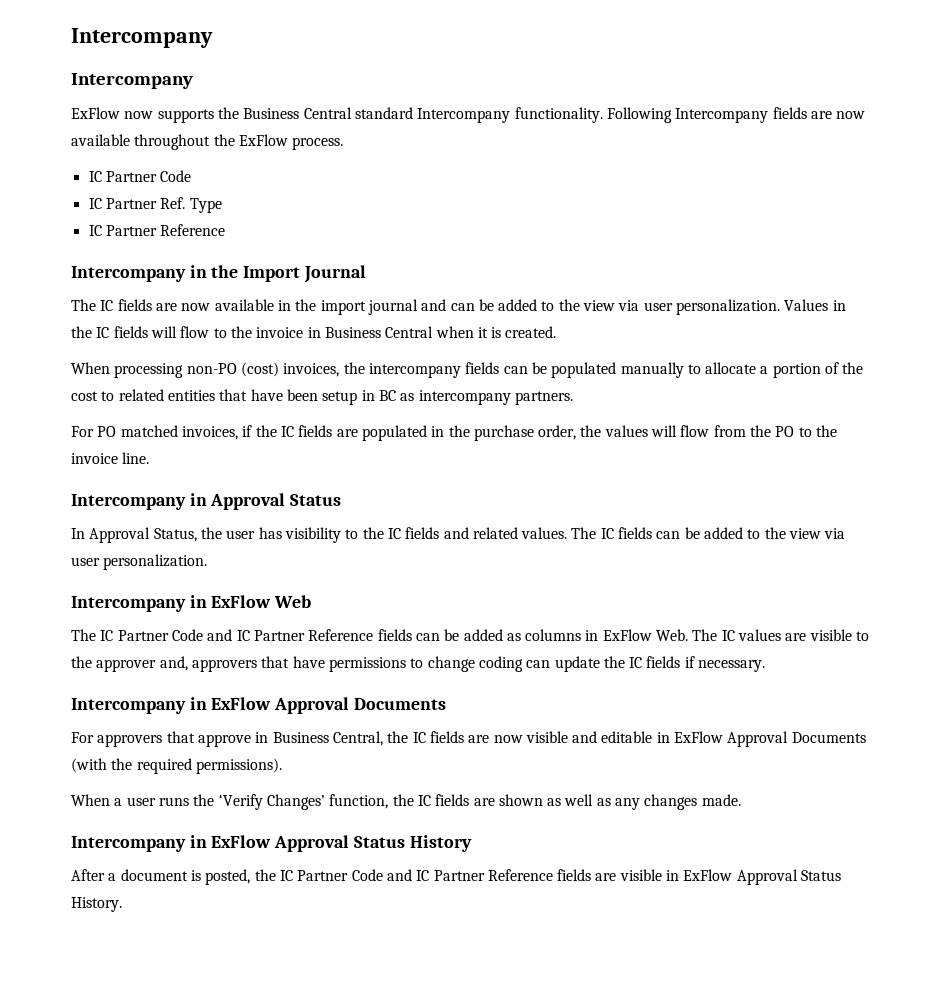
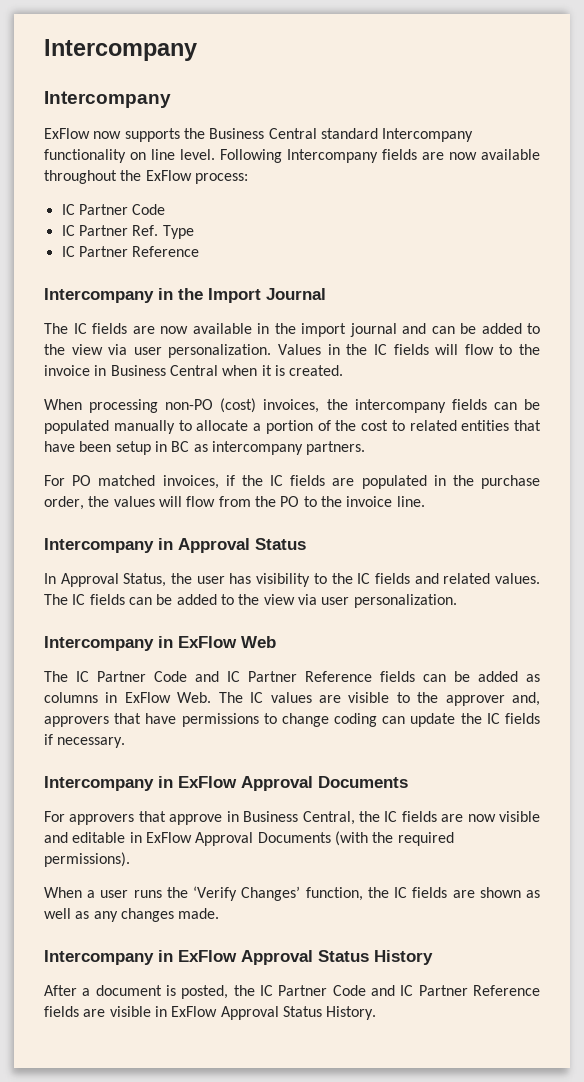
- ExFlow now supports the Business Central standard Intercompany functionality.
+ ExFlow now supports the Business Central standard Intercompany functionality on line level.
- Following Intercompany fields are now available throughout the ExFlow process.
+ Following Intercompany fields are now available throughout the ExFlow process:

